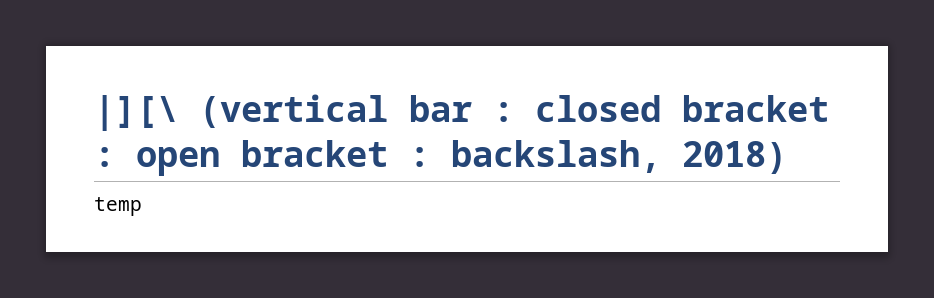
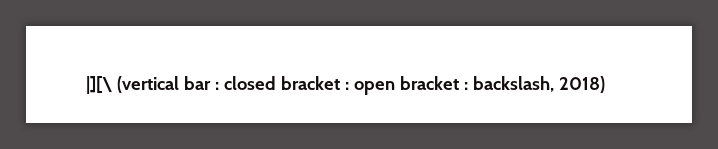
- temp

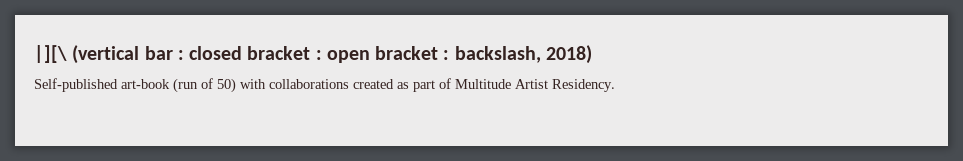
+ Self-published art-book (run of 50) with collaborations created as part of Multitude Artist Residency.

